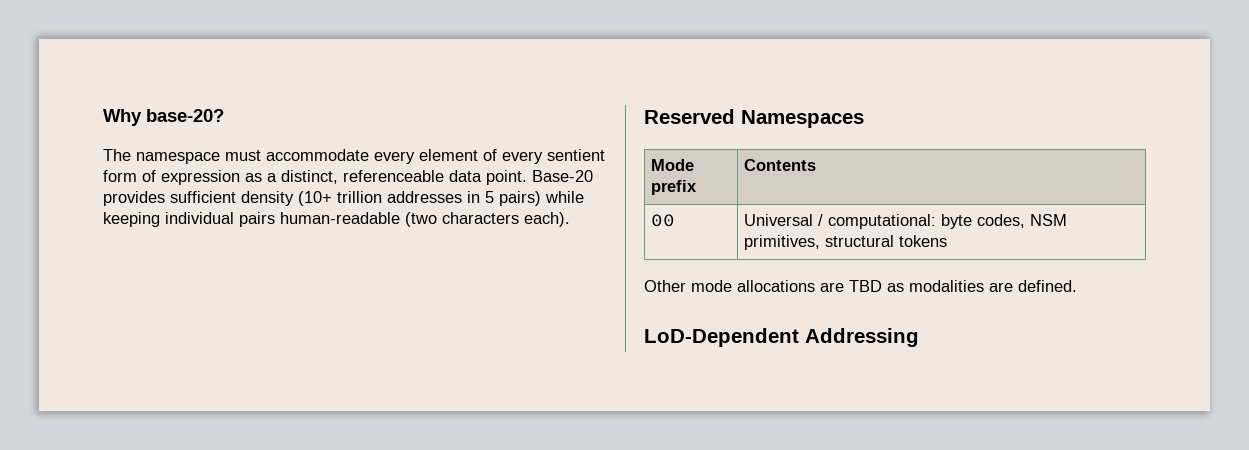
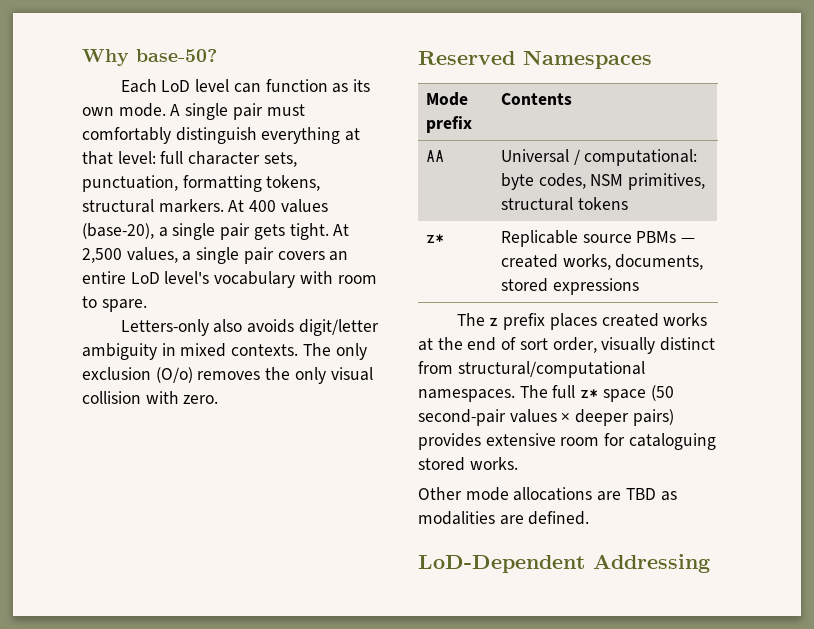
- Why base-20?
- The namespace must accommodate every element of every sentient form of expression as a distinct, referenceable data point. Base-20 provides sufficient density (10+ trillion addresses in 5 pairs) while keeping individual pairs human-readable (two characters each).
+ Why base-50?
+ Each LoD level can function as its own mode. A single pair must comfortably distinguish everything at that level: full character sets, punctuation, formatting tokens, structural markers. At 400 values (base-20), a single pair gets tight. At 2,500 values, a single pair covers an entire LoD level's vocabulary with room to spare.
+ Letters-only also avoids digit/letter ambiguity in mixed contexts. The only exclusion (O/o) removes the only visual collision with zero.
- 00 | Universal / computational: byte codes, NSM primitives, structural tokens
+ AA | Universal / computational: byte codes, NSM primitives, structural tokens
+ z* | Replicable source PBMs — created works, documents, stored expressions
+ The z prefix places created works at the end of sort order, visually distinct from structural/computational namespaces. The full z* space (50 second-pair values × deeper pairs) provides extensive room for cataloguing stored works.

